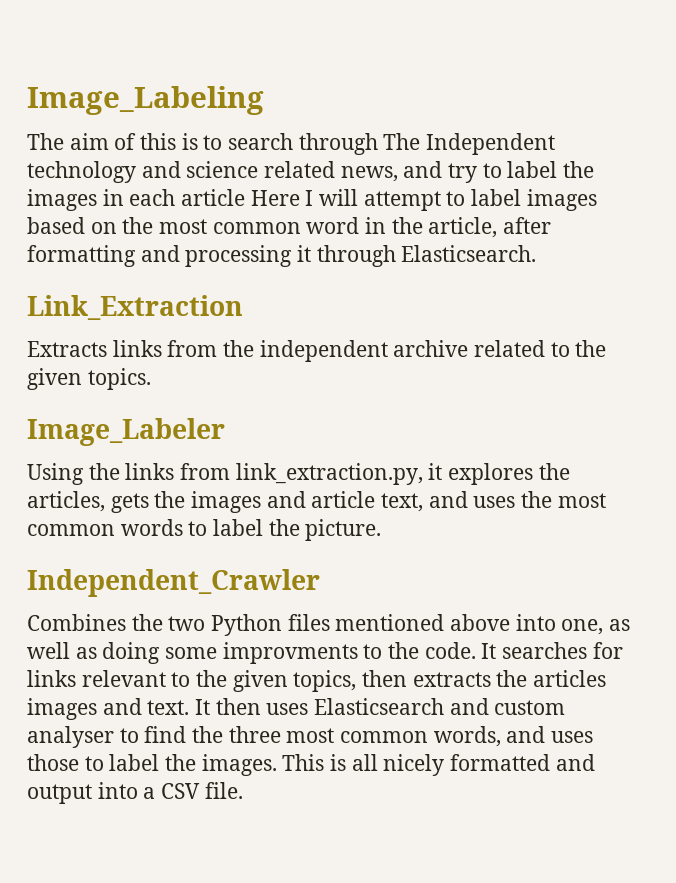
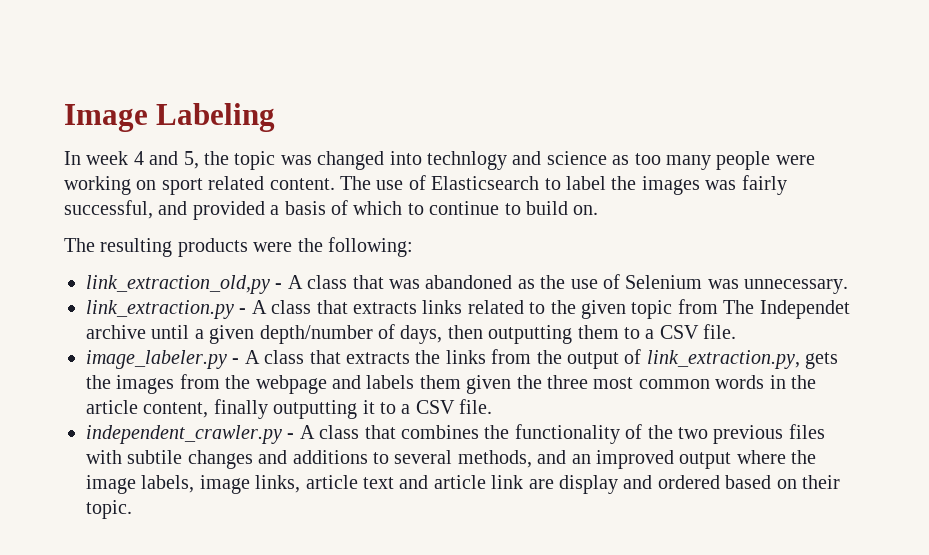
- Image_Labeling
- The aim of this is to search through The Independent technology and science related news, and try to label the images in each article Here I will attempt to label images based on the most common word in the article, after formatting and processing it through Elasticsearch.
- Link_Extraction
- Extracts links from the independent archive related to the given topics.
- Image_Labeler
- Using the links from link_extraction.py, it explores the articles, gets the images and article text, and uses the most common words to label the picture.
- Independent_Crawler
- Combines the two Python files mentioned above into one, as well as doing some improvments to the code. It searches for links relevant to the given topics, then extracts the articles images and text. It then uses Elasticsearch and custom analyser to find the three most common words, and uses those to label the images. This is all nicely formatted and output into a CSV file.
+ Image Labeling
+ In week 4 and 5, the topic was changed into technlogy and science as too many people were working on sport related content. The use of Elasticsearch to label the images was fairly successful, and provided a basis of which to continue to build on.
+ The resulting products were the following:
+ link_extraction_old,py - A class that was abandoned as the use of Selenium was unnecessary.
+ link_extraction.py - A class that extracts links related to the given topic from The Independet archive until a given depth/number of days, then outputting them to a CSV file.
+ image_labeler.py - A class that extracts the links from the output of link_extraction.py, gets the images from the webpage and labels them given the three most common words in the article content, finally outputting it to a CSV file.
+ independent_crawler.py - A class that combines the functionality of the two previous files with subtile changes and additions to several methods, and an improved output where the image labels, image links, article text and article link are display and ordered based on their topic.

